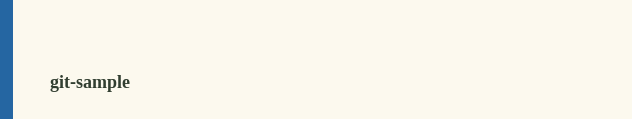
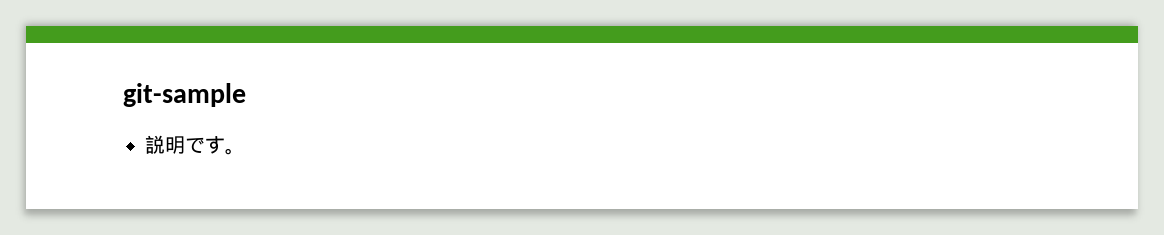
+ 説明です。

